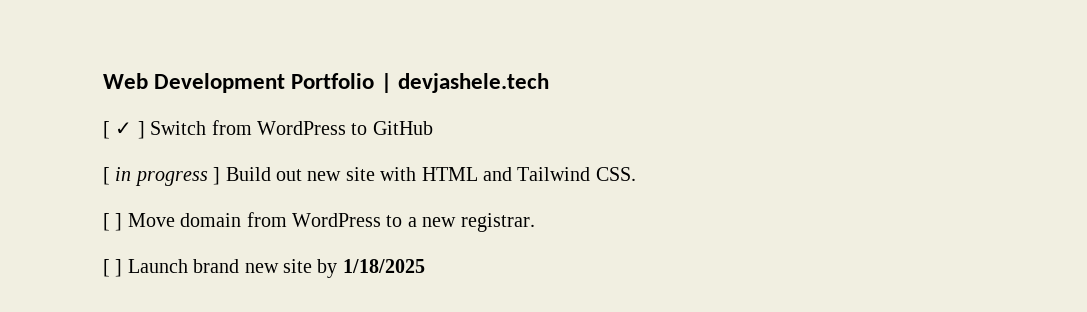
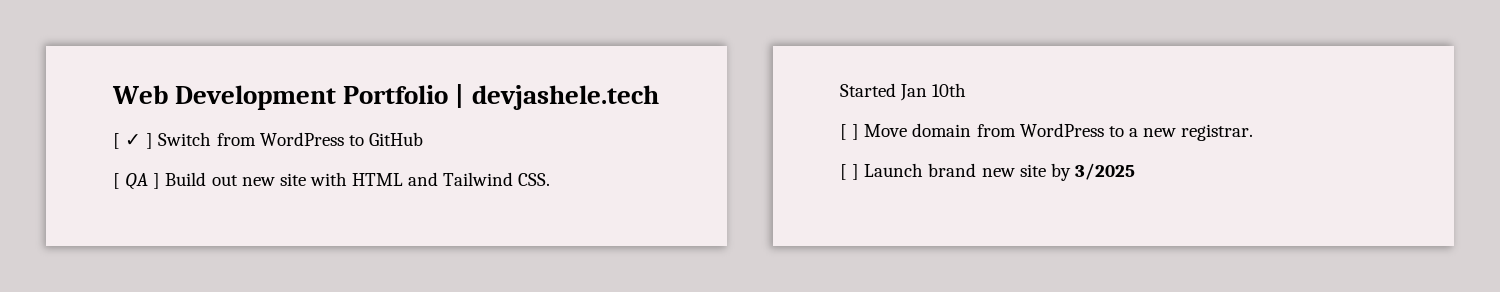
- [ in progress ] Build out new site with HTML and Tailwind CSS.
+ [ QA ] Build out new site with HTML and Tailwind CSS.
+ Started Jan 10th
- [ ] Launch brand new site by 1/18/2025
+ [ ] Launch brand new site by 3/2025

